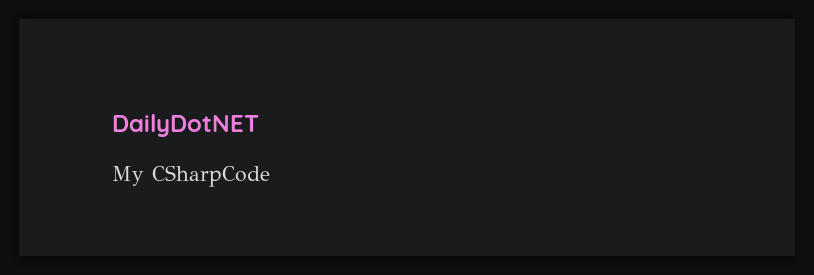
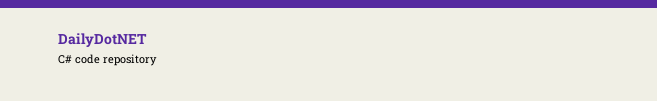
- My CSharpCode
+ C# code repository

